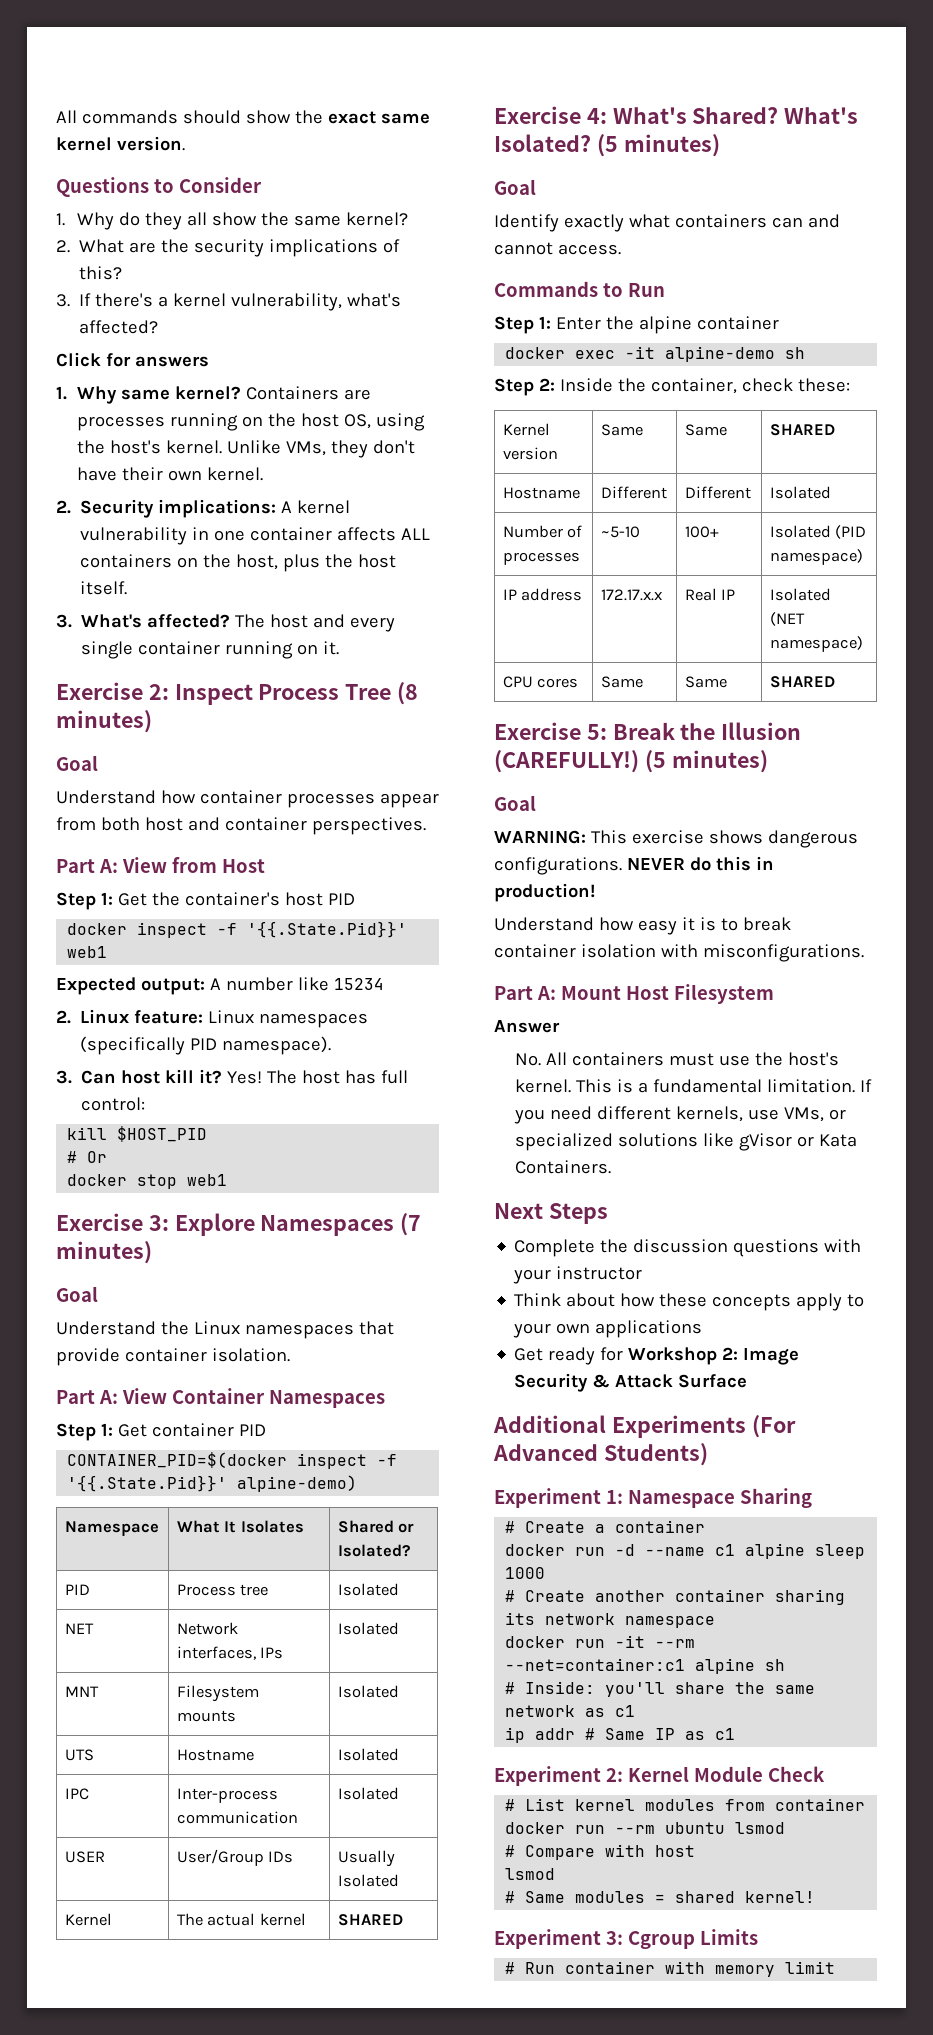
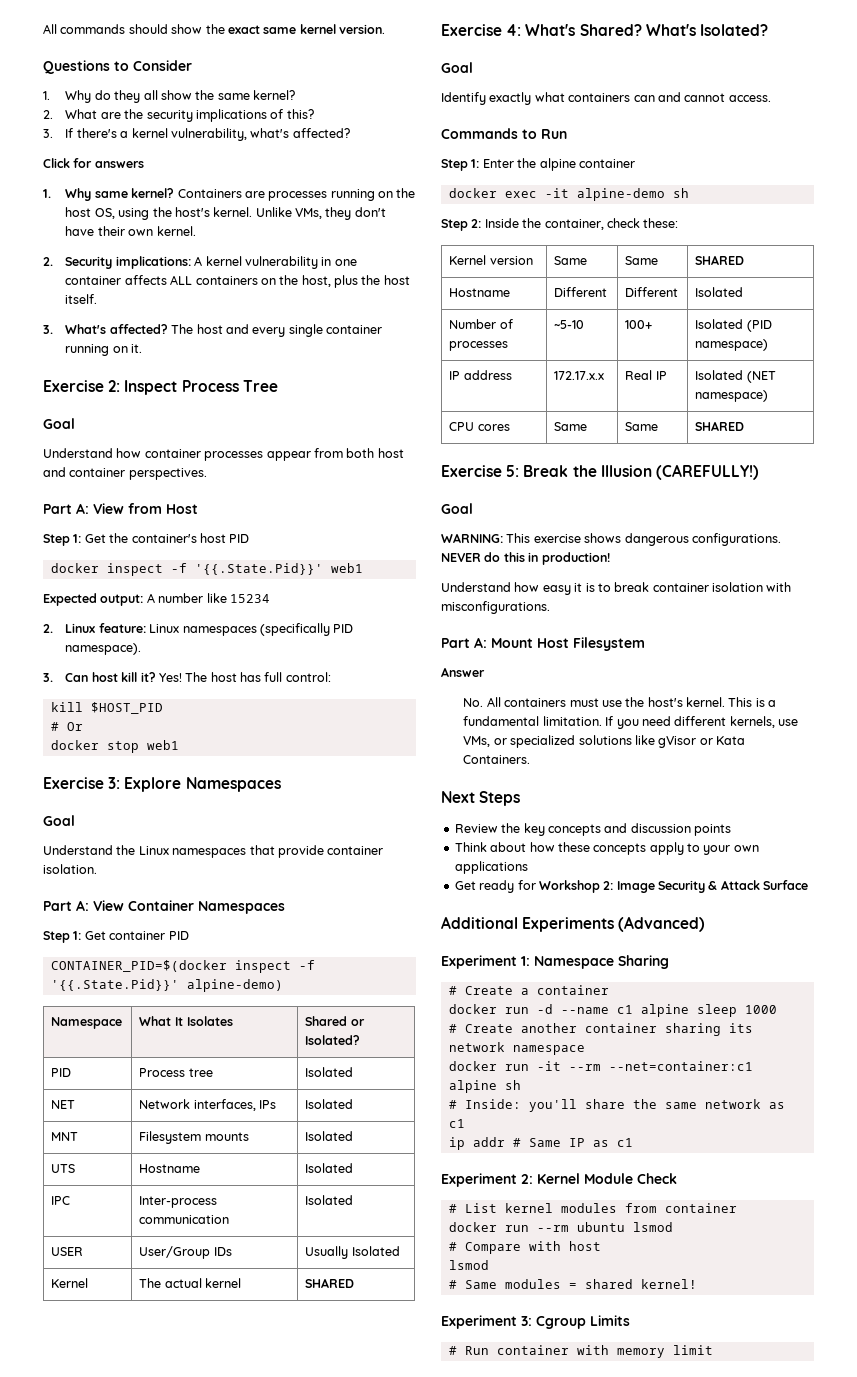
- Exercise 2: Inspect Process Tree (8 minutes)
+ Exercise 2: Inspect Process Tree
- Exercise 3: Explore Namespaces (7 minutes)
+ Exercise 3: Explore Namespaces
- What's Isolated? (5 minutes)
+ What's Isolated?
- Exercise 5: Break the Illusion (CAREFULLY!) (5 minutes)
+ Exercise 5: Break the Illusion (CAREFULLY!)
- Complete the discussion questions with your instructor
+ Review the key concepts and discussion points
- Additional Experiments (For Advanced Students)
+ Additional Experiments (Advanced)

